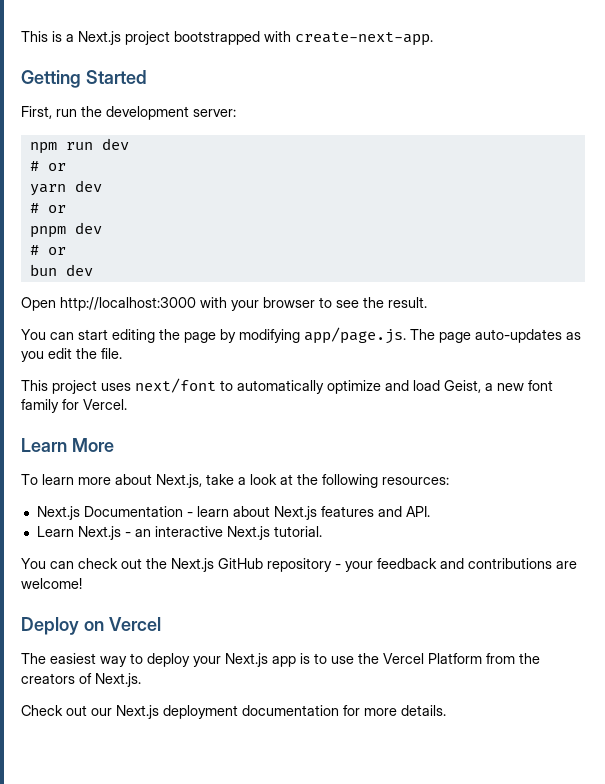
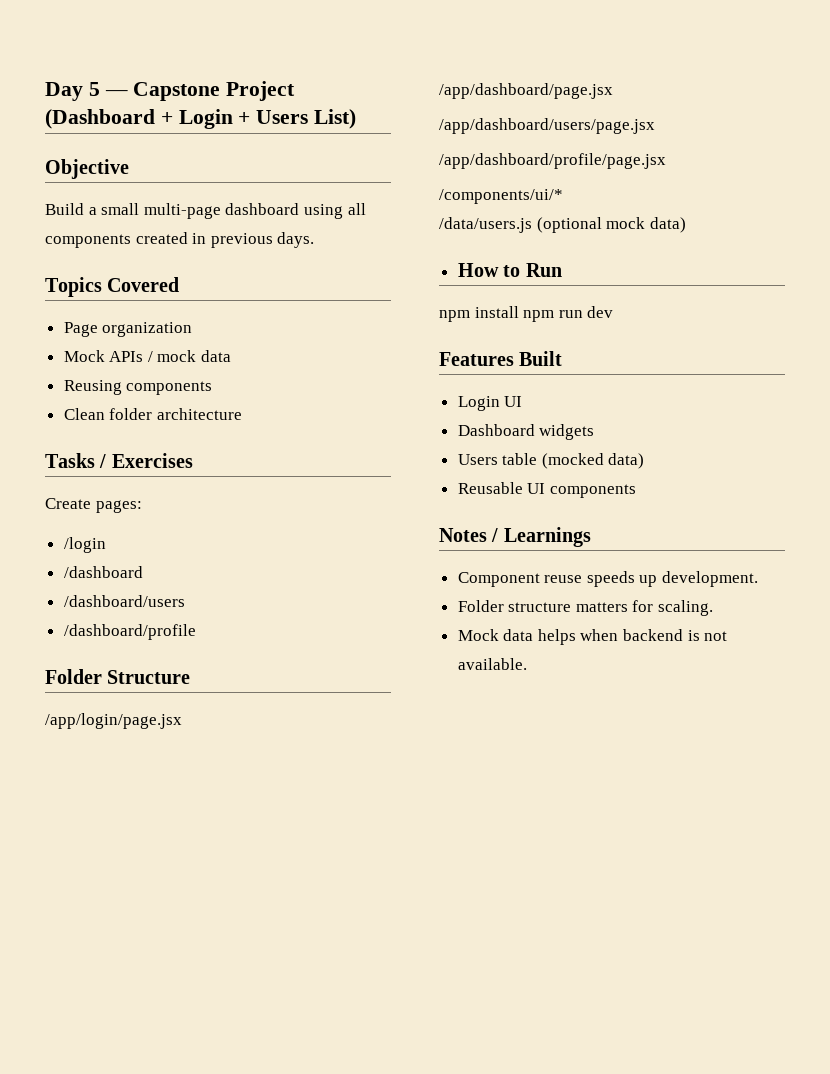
- This is a Next.js project bootstrapped with create-next-app.
- Getting Started
- First, run the development server:
- npm run dev
- # or
- yarn dev
- # or
- pnpm dev
- # or
- bun dev
- Open http://localhost:3000 with your browser to see the result.
- You can start editing the page by modifying app/page.js. The page auto-updates as you edit the file.
- This project uses next/font to automatically optimize and load Geist, a new font family for Vercel.
- Learn More
- To learn more about Next.js, take a look at the following resources:
- Next.js Documentation - learn about Next.js features and API.
- Learn Next.js - an interactive Next.js tutorial.
- You can check out the Next.js GitHub repository - your feedback and contributions are welcome!
- Deploy on Vercel
- The easiest way to deploy your Next.js app is to use the Vercel Platform from the creators of Next.js.
- Check out our Next.js deployment documentation for more details.
+ Day 5 — Capstone Project (Dashboard + Login + Users List)
+ Objective
+ Build a small multi-page dashboard using all components created in previous days.
+ Topics Covered
+ Page organization
+ Mock APIs / mock data
+ Reusing components
+ Clean folder architecture
+ Tasks / Exercises
+ Create pages:
+ /login
+ /dashboard
+ /dashboard/users
+ /dashboard/profile
+ Folder Structure
+ /app/login/page.jsx
+ /app/dashboard/page.jsx
+ /app/dashboard/users/page.jsx
+ /app/dashboard/profile/page.jsx
+ /components/ui/*
+ /data/users.js (optional mock data)
+ How to Run
+ npm install npm run dev
+ Features Built
+ Login UI
+ Dashboard widgets
+ Users table (mocked data)
+ Reusable UI components
+ Notes / Learnings
+ Component reuse speeds up development.
+ Folder structure matters for scaling.
+ Mock data helps when backend is not available.

